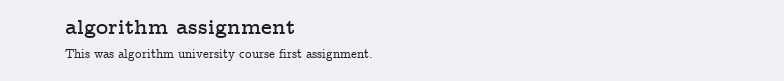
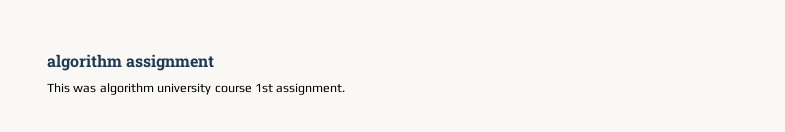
- This was algorithm university course first assignment.
+ This was algorithm university course 1st assignment.

